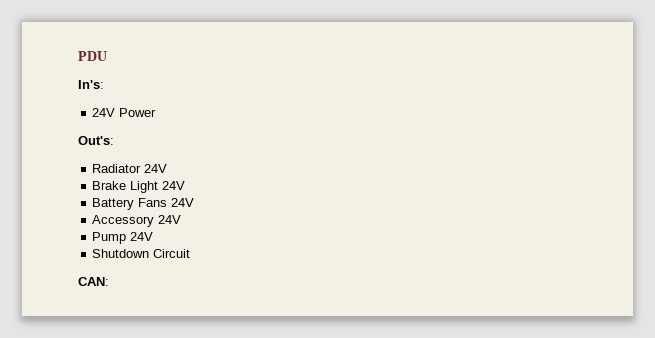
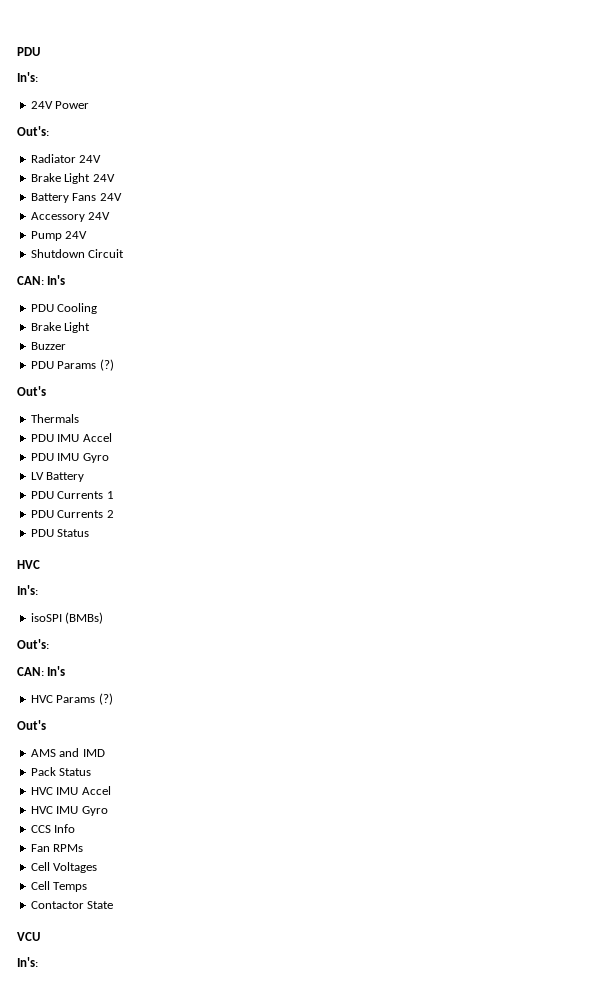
  Shutdown Circuit
- CAN:
+ CAN: In's
+ PDU Cooling
+ Brake Light
+ Buzzer
+ PDU Params (?)
+ Out's
+ Thermals
+ PDU IMU Accel
+ PDU IMU Gyro
+ LV Battery
+ PDU Currents 1
+ PDU Currents 2
+ PDU Status
+ HVC
+ In's:
+ isoSPI (BMBs)
+ Out's:
+ CAN: In's
+ HVC Params (?)
+ Out's
+ AMS and IMD
+ Pack Status
+ HVC IMU Accel
+ HVC IMU Gyro
+ CCS Info
+ Fan RPMs
+ Cell Voltages
+ Cell Temps
+ Contactor State
+ VCU
+ In's:

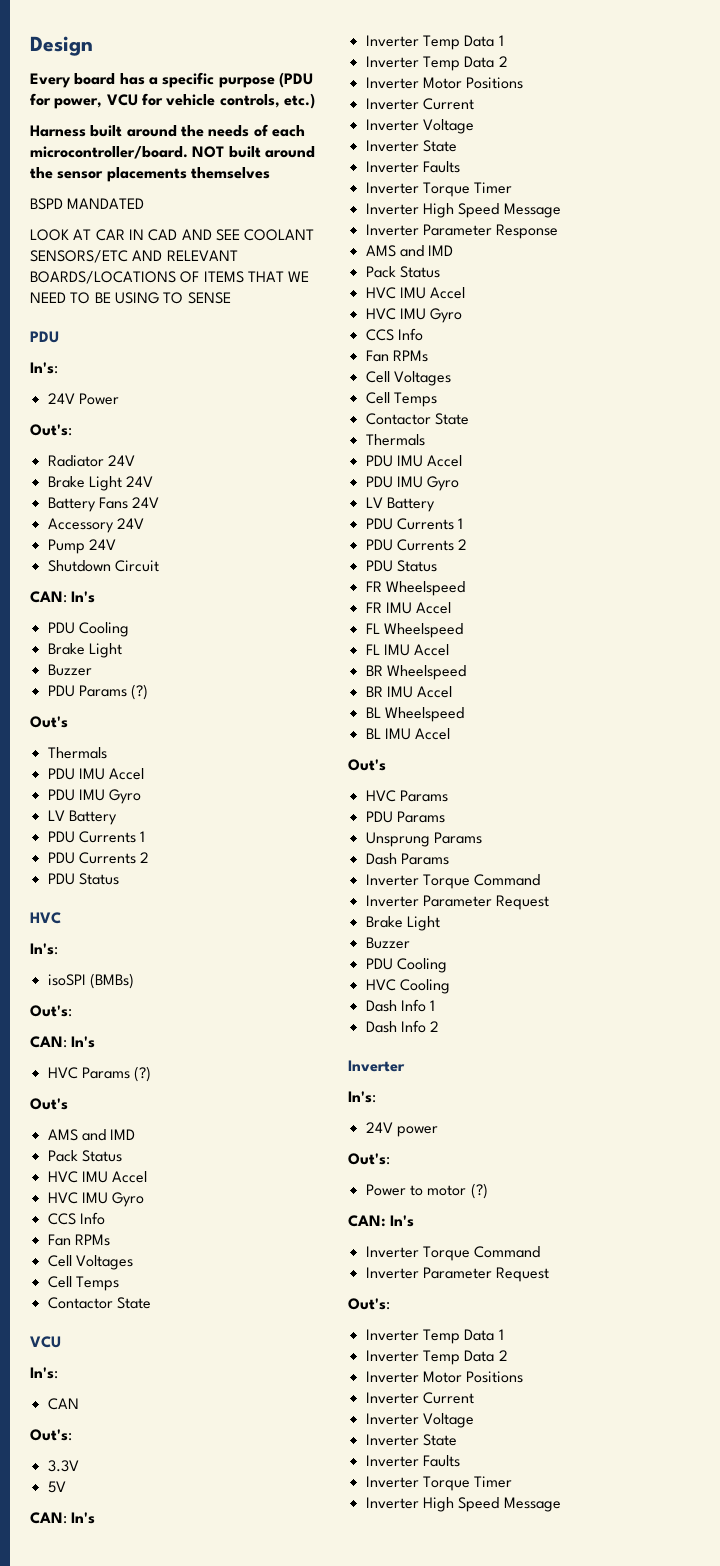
+ Design
+ Every board has a specific purpose (PDU for power, VCU for vehicle controls, etc.)
+ Harness built around the needs of each microcontroller/board. NOT built around the sensor placements themselves
+ BSPD MANDATED
+ LOOK AT CAR IN CAD AND SEE COOLANT SENSORS/ETC AND RELEVANT BOARDS/LOCATIONS OF ITEMS THAT WE NEED TO BE USING TO SENSE
+ CAN
+ Out's:
+ 3.3V
+ 5V
+ CAN: In's
+ Inverter Temp Data 1
+ Inverter Temp Data 2
+ Inverter Motor Positions
+ Inverter Current
+ Inverter Voltage
+ Inverter State
+ Inverter Faults
+ Inverter Torque Timer
+ Inverter High Speed Message
+ Inverter Parameter Response
+ AMS and IMD
+ Pack Status
+ HVC IMU Accel
+ HVC IMU Gyro
+ CCS Info
+ Fan RPMs
+ Cell Voltages
+ Cell Temps
+ Contactor State
+ Thermals
+ PDU IMU Accel
+ PDU IMU Gyro
+ LV Battery
+ PDU Currents 1
+ PDU Currents 2
+ PDU Status
+ FR Wheelspeed
+ FR IMU Accel
+ FL Wheelspeed
+ FL IMU Accel
+ BR Wheelspeed
+ BR IMU Accel
+ BL Wheelspeed
+ BL IMU Accel
+ Out's
+ HVC Params
+ PDU Params
+ Unsprung Params
+ Dash Params
+ Inverter Torque Command
+ Inverter Parameter Request
+ Brake Light
+ Buzzer
+ PDU Cooling
+ HVC Cooling
+ Dash Info 1
+ Dash Info 2
+ Inverter
+ In's:
+ 24V power
+ Out's:
+ Power to motor (?)
+ CAN: In's
+ Inverter Torque Command
+ Inverter Parameter Request
+ Out's:
+ Inverter Temp Data 1
+ Inverter Temp Data 2
+ Inverter Motor Positions
+ Inverter Current
+ Inverter Voltage
+ Inverter State
+ Inverter Faults
+ Inverter Torque Timer
+ Inverter High Speed Message

